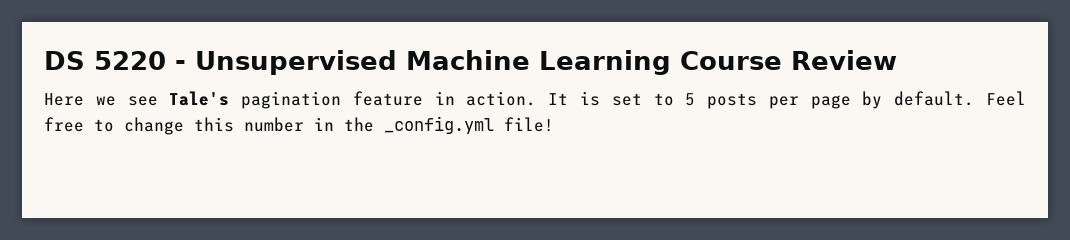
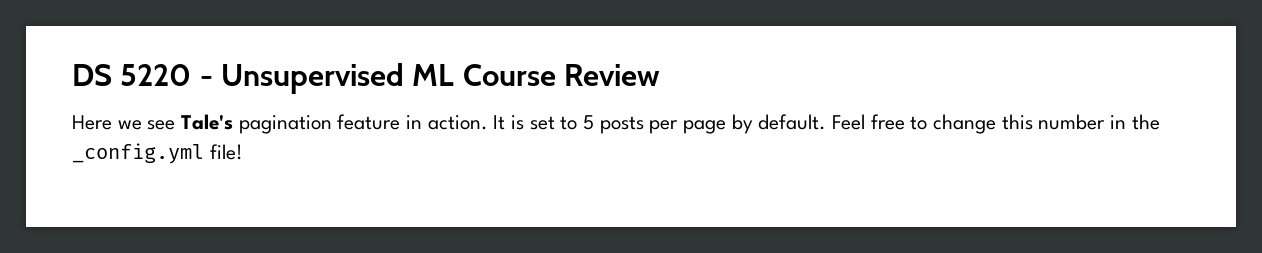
- DS 5220 - Unsupervised Machine Learning Course Review
+ DS 5220 - Unsupervised ML Course Review

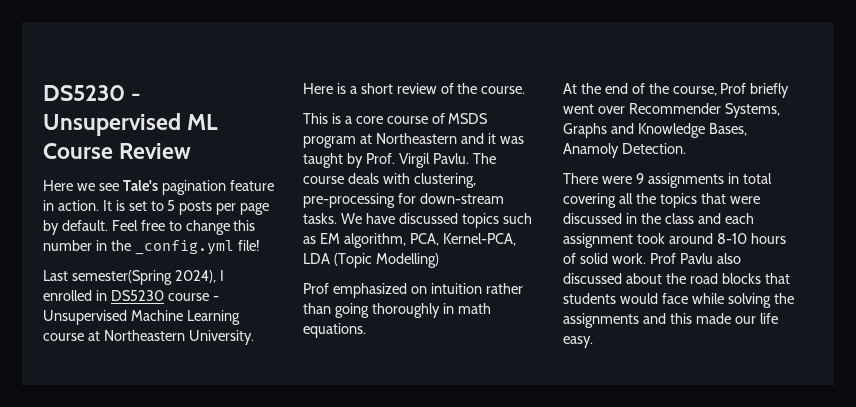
- DS 5220 - Unsupervised ML Course Review
+ DS5230 - Unsupervised ML Course Review
+ Last semester(Spring 2024), I enrolled in DS5230 course - Unsupervised Machine Learning course at Northeastern University. Here is a short review of the course.
+ This is a core course of MSDS program at Northeastern and it was taught by Prof. Virgil Pavlu. The course deals with clustering, pre-processing for down-stream tasks. We have discussed topics such as EM algorithm, PCA, Kernel-PCA, LDA (Topic Modelling)
+ Prof emphasized on intuition rather than going thoroughly in math equations.
+ At the end of the course, Prof briefly went over Recommender Systems, Graphs and Knowledge Bases, Anamoly Detection.
+ There were 9 assignments in total covering all the topics that were discussed in the class and each assignment took around 8-10 hours of solid work. Prof Pavlu also discussed about the road blocks that students would face while solving the assignments and this made our life easy.

